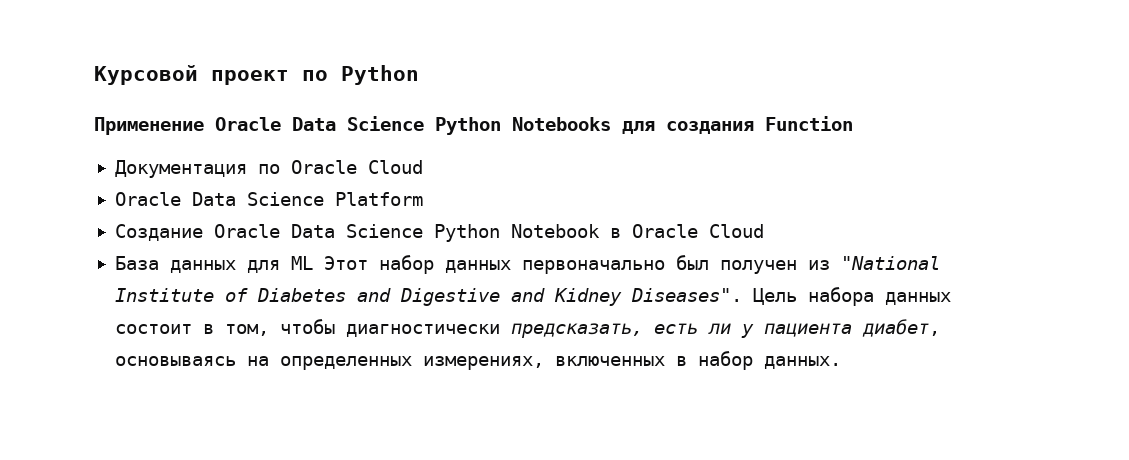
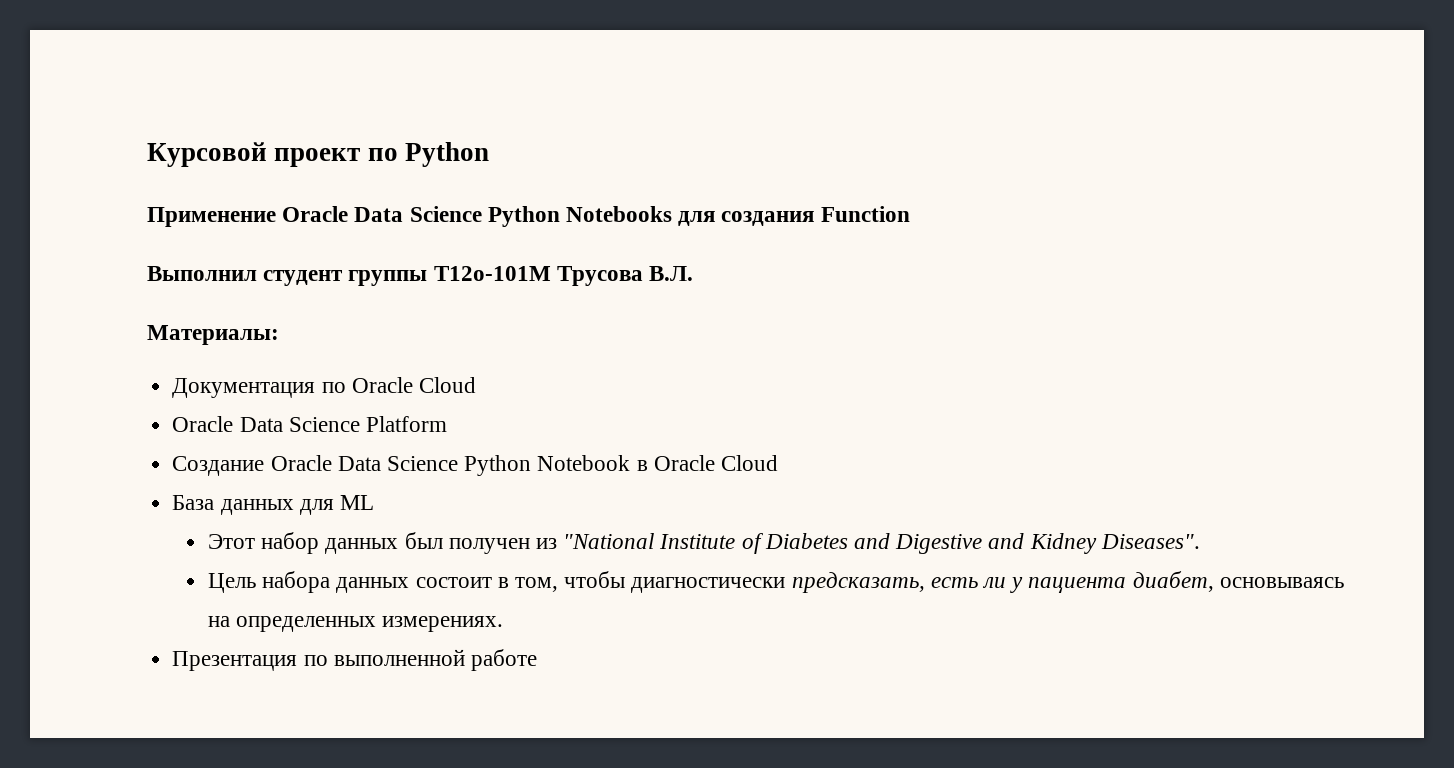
+ Выполнил студент группы Т12о-101М Трусова В.Л.
+ Материалы:
- База данных для ML Этот набор данных первоначально был получен из "National Institute of Diabetes and Digestive and Kidney Diseases". Цель набора данных состоит в том, чтобы диагностически предсказать, есть ли у пациента диабет, основываясь на определенных измерениях, включенных в набор данных.
+ База данных для ML
+ Этот набор данных был получен из "National Institute of Diabetes and Digestive and Kidney Diseases".
+ Цель набора данных состоит в том, чтобы диагностически предсказать, есть ли у пациента диабет, основываясь на определенных измерениях.
+ Презентация по выполненной работе

